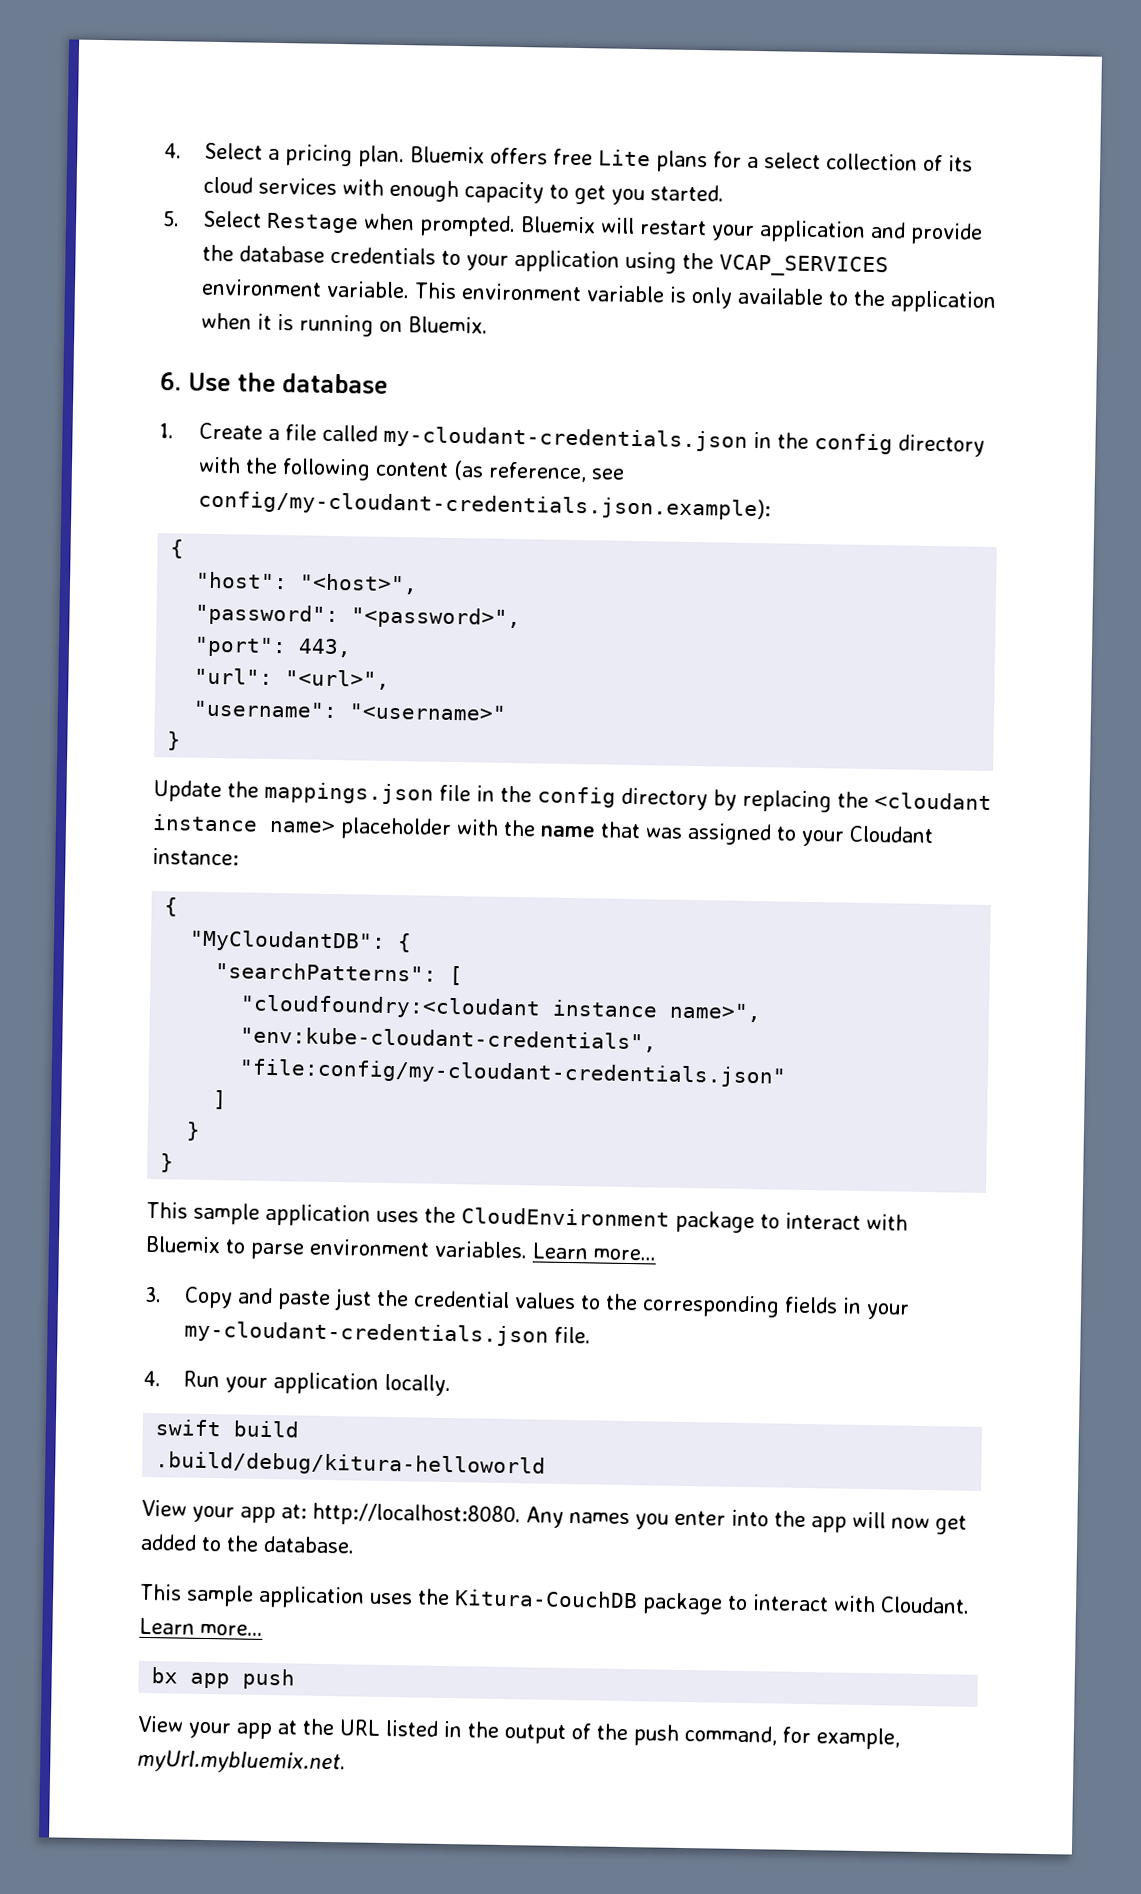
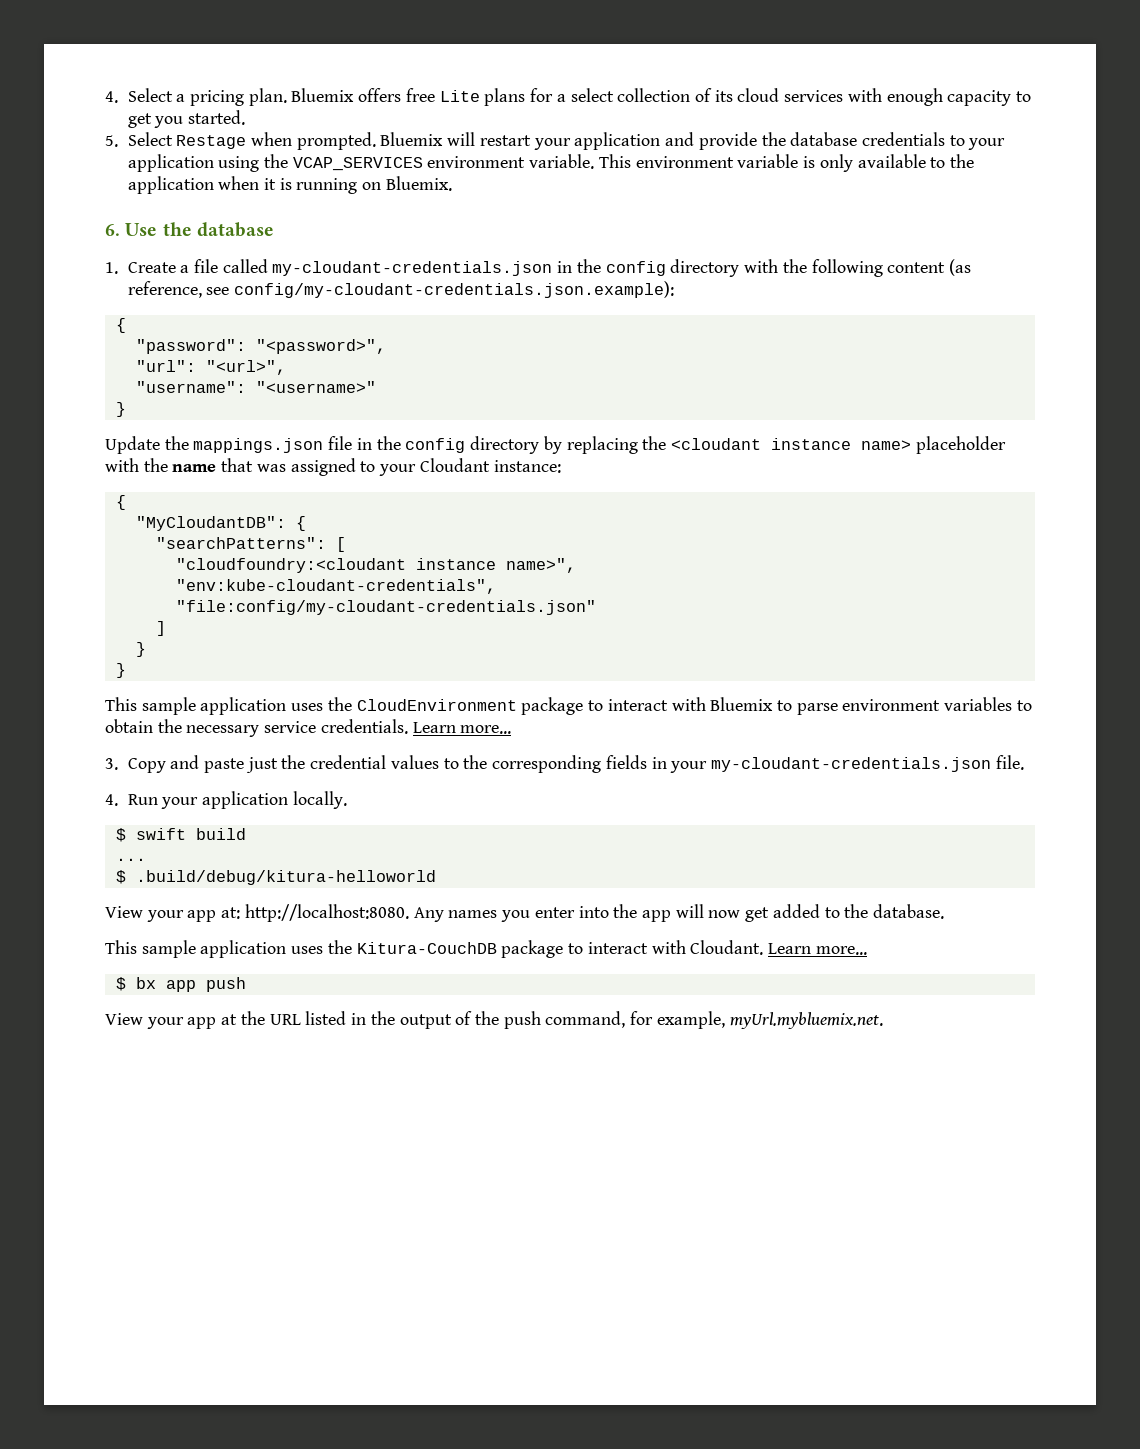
- "host": "<host>",
- "port": 443,
- This sample application uses the CloudEnvironment package to interact with Bluemix to parse environment variables.
+ This sample application uses the CloudEnvironment package to interact with Bluemix to parse environment variables to obtain the necessary service credentials.
- swift build
+ $ swift build
- .build/debug/kitura-helloworld
+ ...
+ $ .build/debug/kitura-helloworld
- bx app push
+ $ bx app push

